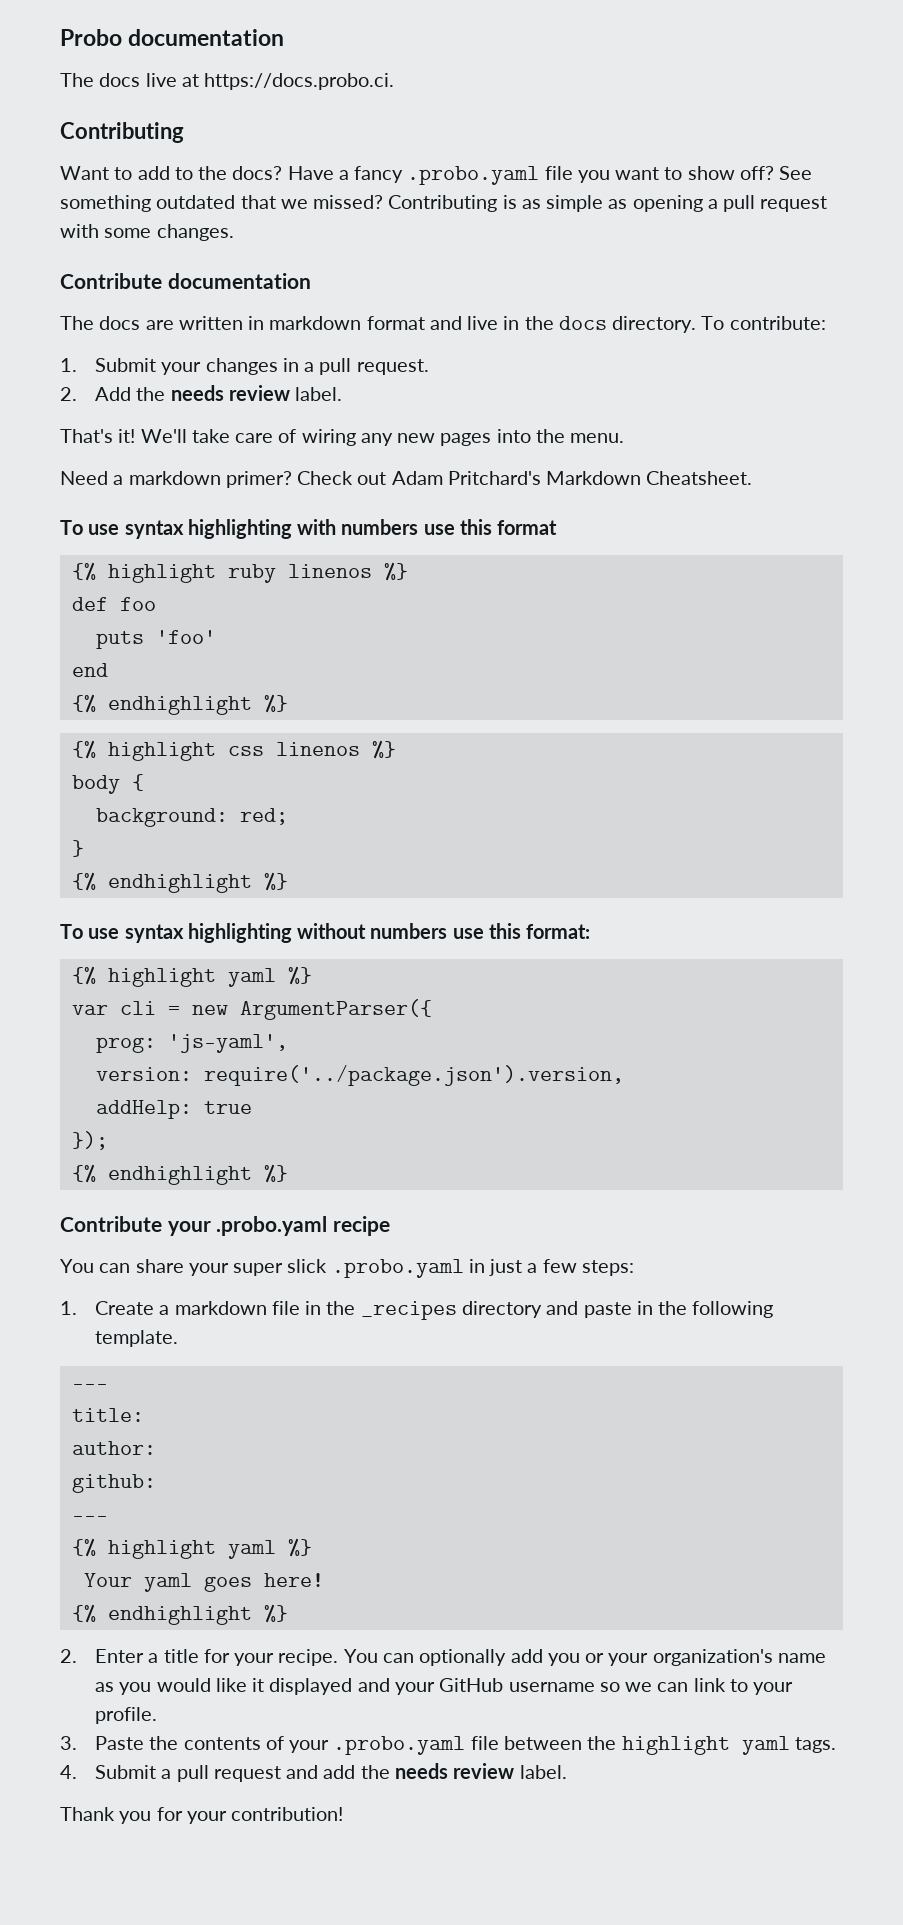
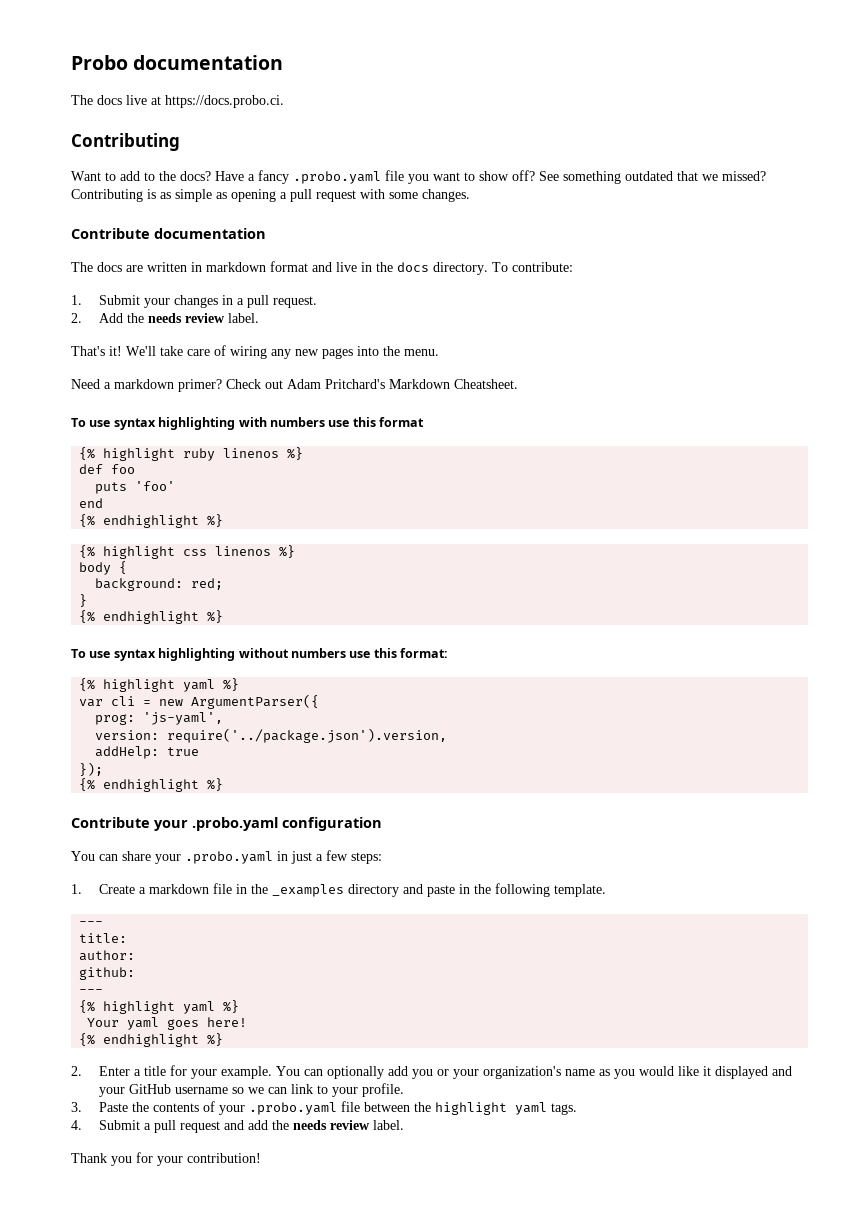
- Contribute your .probo.yaml recipe
+ Contribute your .probo.yaml configuration
- You can share your super slick .probo.yaml in just a few steps:
+ You can share your .probo.yaml in just a few steps:
- 1. Create a markdown file in the _recipes directory and paste in the following template.
+ 1. Create a markdown file in the _examples directory and paste in the following template.
- 2. Enter a title for your recipe.
+ 2. Enter a title for your example.

